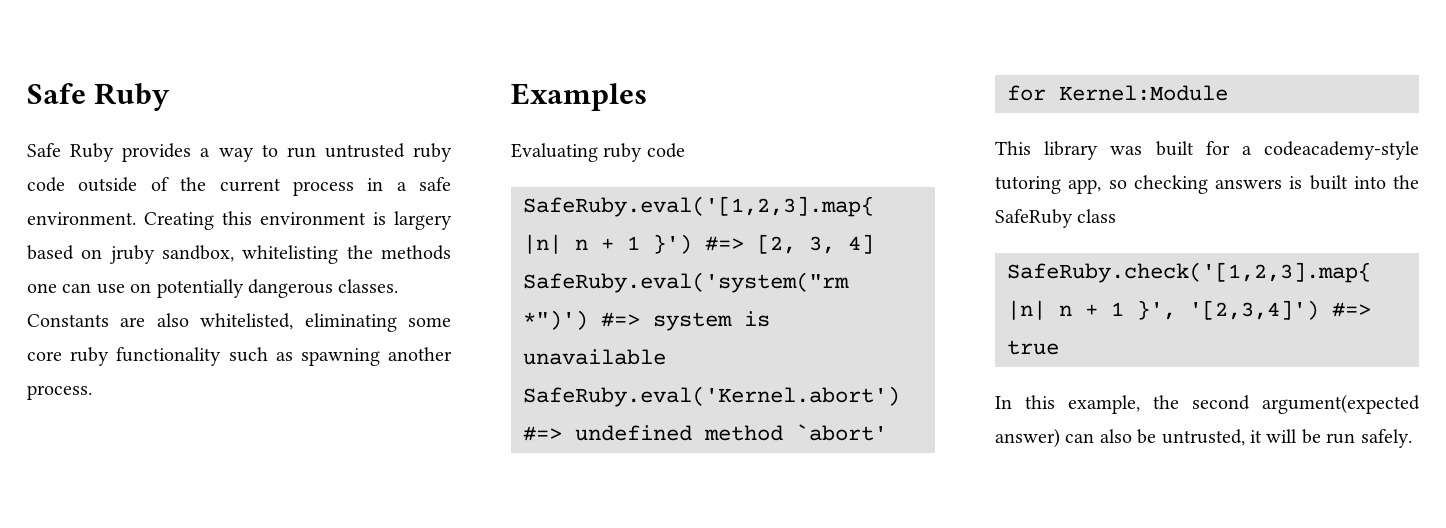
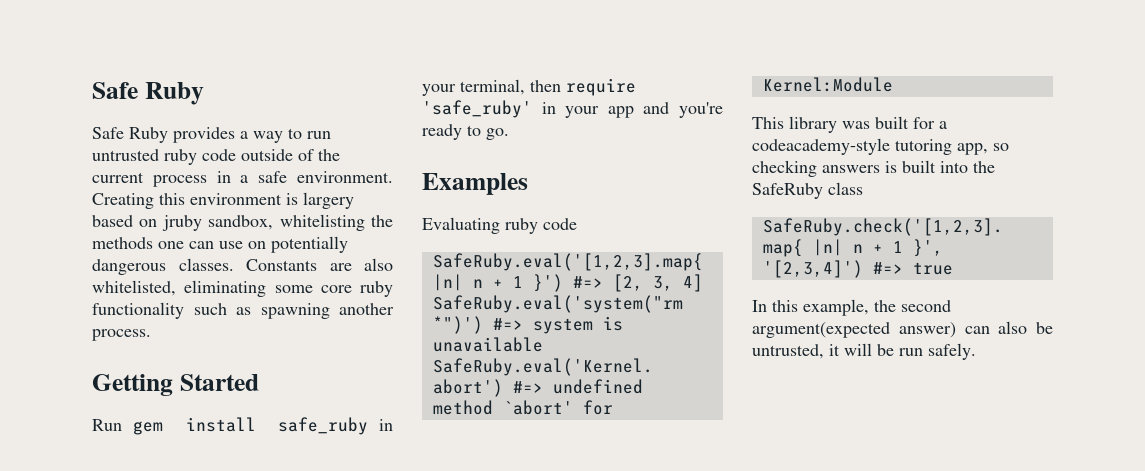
+ Getting Started
+ Run gem install safe_ruby in your terminal, then require 'safe_ruby' in your app and you're ready to go.

